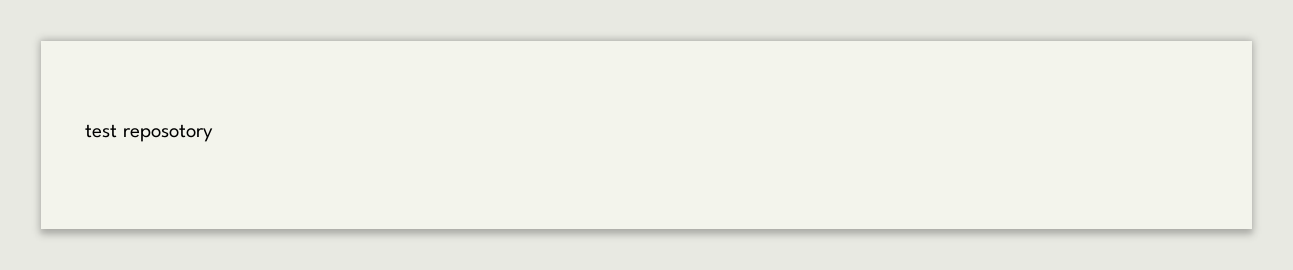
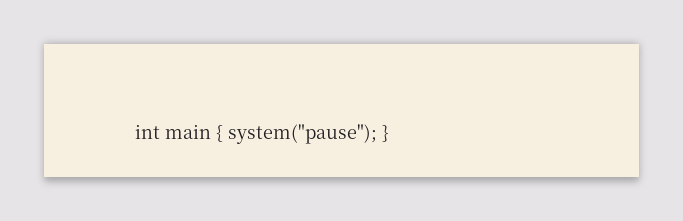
- test reposotory
+ int main { system("pause"); }

